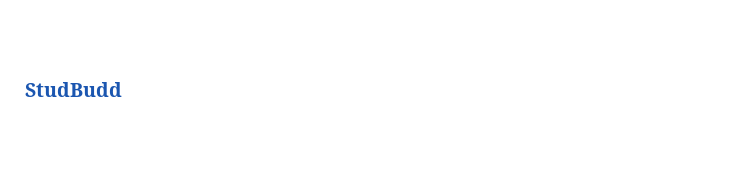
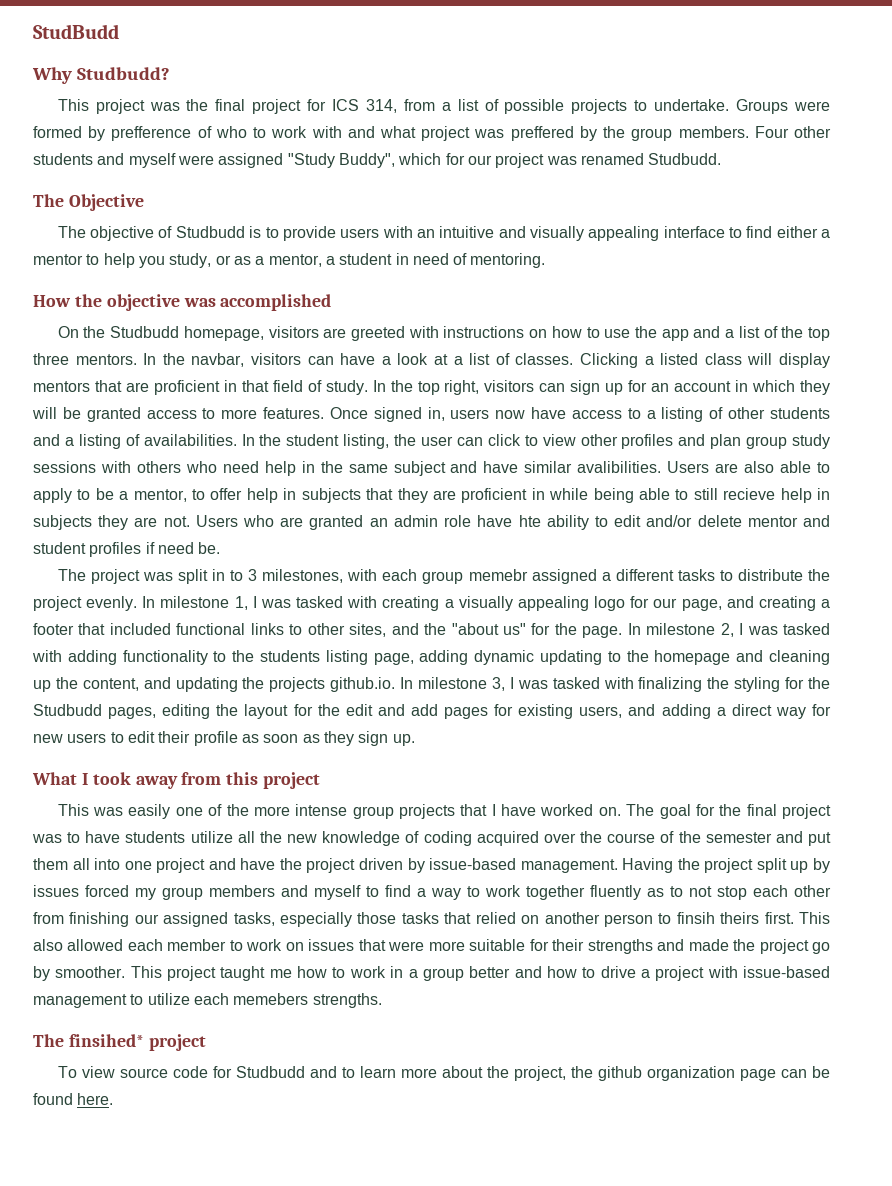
+ Why Studbudd?
+ This project was the final project for ICS 314, from a list of possible projects to undertake. Groups were formed by prefference of who to work with and what project was preffered by the group members. Four other students and myself were assigned "Study Buddy", which for our project was renamed Studbudd.
+ The Objective
+ The objective of Studbudd is to provide users with an intuitive and visually appealing interface to find either a mentor to help you study, or as a mentor, a student in need of mentoring.
+ How the objective was accomplished
+ On the Studbudd homepage, visitors are greeted with instructions on how to use the app and a list of the top three mentors. In the navbar, visitors can have a look at a list of classes. Clicking a listed class will display mentors that are proficient in that field of study. In the top right, visitors can sign up for an account in which they will be granted access to more features. Once signed in, users now have access to a listing of other students and a listing of availabilities. In the student listing, the user can click to view other profiles and plan group study sessions with others who need help in the same subject and have similar avalibilities. Users are also able to apply to be a mentor, to offer help in subjects that they are proficient in while being able to still recieve help in subjects they are not. Users who are granted an admin role have hte ability to edit and/or delete mentor and student profiles if need be.
+ The project was split in to 3 milestones, with each group memebr assigned a different tasks to distribute the project evenly. In milestone 1, I was tasked with creating a visually appealing logo for our page, and creating a footer that included functional links to other sites, and the "about us" for the page. In milestone 2, I was tasked with adding functionality to the students listing page, adding dynamic updating to the homepage and cleaning up the content, and updating the projects github.io. In milestone 3, I was tasked with finalizing the styling for the Studbudd pages, editing the layout for the edit and add pages for existing users, and adding a direct way for new users to edit their profile as soon as they sign up.
+ What I took away from this project
+ This was easily one of the more intense group projects that I have worked on. The goal for the final project was to have students utilize all the new knowledge of coding acquired over the course of the semester and put them all into one project and have the project driven by issue-based management. Having the project split up by issues forced my group members and myself to find a way to work together fluently as to not stop each other from finishing our assigned tasks, especially those tasks that relied on another person to finsih theirs first. This also allowed each member to work on issues that were more suitable for their strengths and made the project go by smoother. This project taught me how to work in a group better and how to drive a project with issue-based management to utilize each memebers strengths.
+ The finsihed* project
+ To view source code for Studbudd and to learn more about the project, the github organization page can be found here.

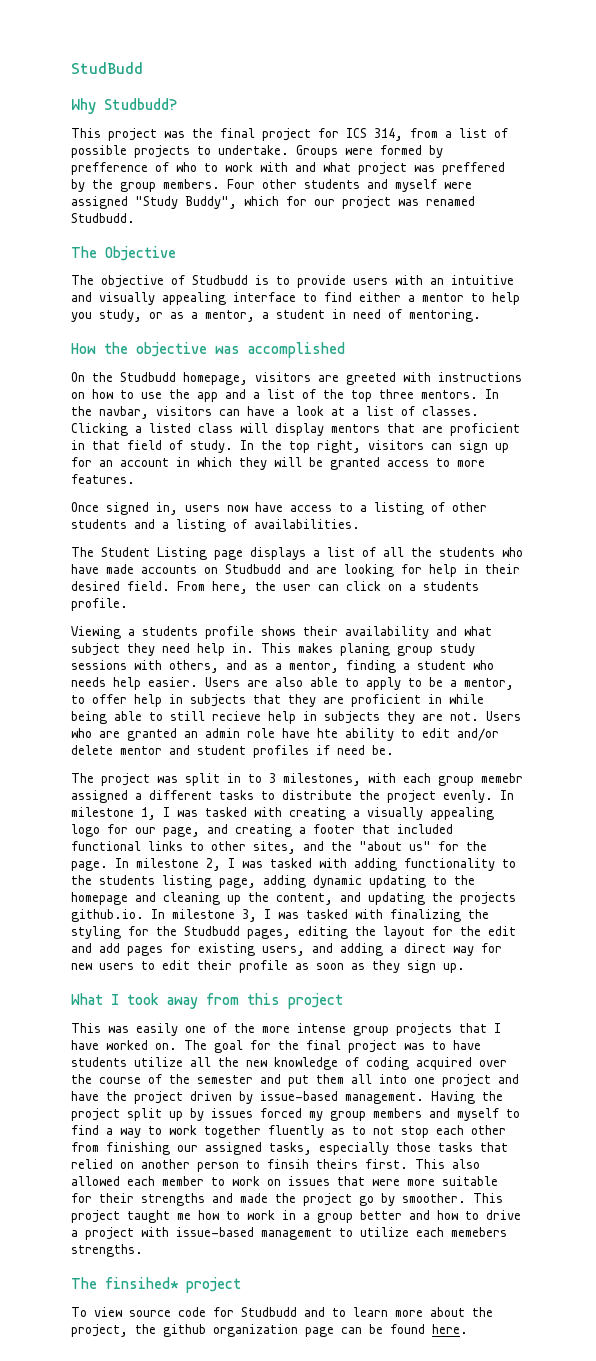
- In the top right, visitors can sign up for an account in which they will be granted access to more features. Once signed in, users now have access to a listing of other students and a listing of availabilities. In the student listing, the user can click to view other profiles and plan group study sessions with others who need help in the same subject and have similar avalibilities.
+ In the top right, visitors can sign up for an account in which they will be granted access to more features.
+ Once signed in, users now have access to a listing of other students and a listing of availabilities.
+ The Student Listing page displays a list of all the students who have made accounts on Studbudd and are looking for help in their desired field. From here, the user can click on a students profile.
+ Viewing a students profile shows their availability and what subject they need help in. This makes planing group study sessions with others, and as a mentor, finding a student who needs help easier.

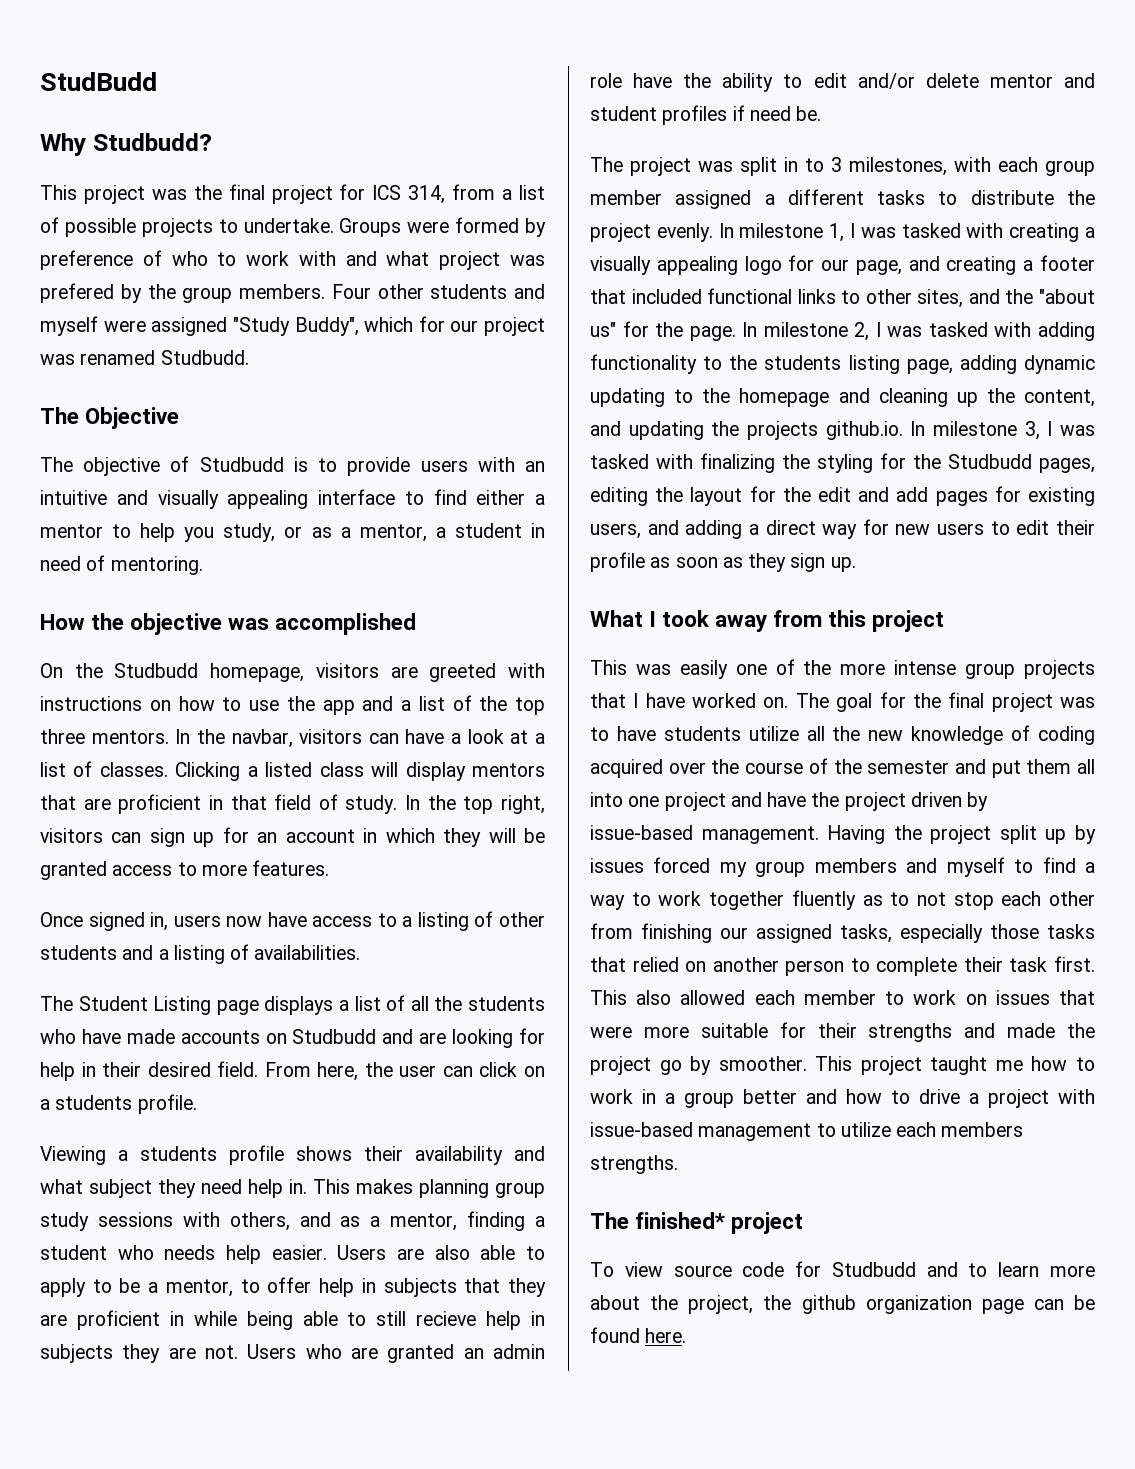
- Groups were formed by prefference of who to work with and what project was preffered by the group members.
+ Groups were formed by preference of who to work with and what project was prefered by the group members.
- This makes planing group study sessions with others, and as a mentor, finding a student who needs help easier.
+ This makes planning group study sessions with others, and as a mentor, finding a student who needs help easier.
- Users who are granted an admin role have hte ability to edit and/or delete mentor and student profiles if need be.
+ Users who are granted an admin role have the ability to edit and/or delete mentor and student profiles if need be.
- The project was split in to 3 milestones, with each group memebr assigned a different tasks to distribute the project evenly.
+ The project was split in to 3 milestones, with each group member assigned a different tasks to distribute the project evenly.
- Having the project split up by issues forced my group members and myself to find a way to work together fluently as to not stop each other from finishing our assigned tasks, especially those tasks that relied on another person to finsih theirs first.
+ Having the project split up by issues forced my group members and myself to find a way to work together fluently as to not stop each other from finishing our assigned tasks, especially those tasks that relied on another person to complete their task first.
- This project taught me how to work in a group better and how to drive a project with issue-based management to utilize each memebers strengths.
+ This project taught me how to work in a group better and how to drive a project with issue-based management to utilize each members strengths.
- The finsihed* project
+ The finished* project

